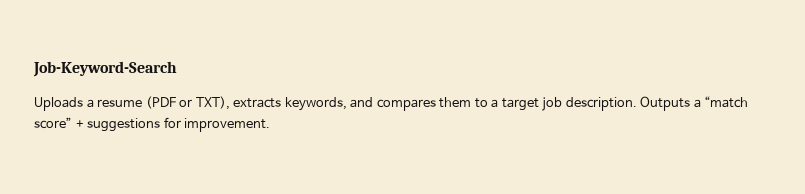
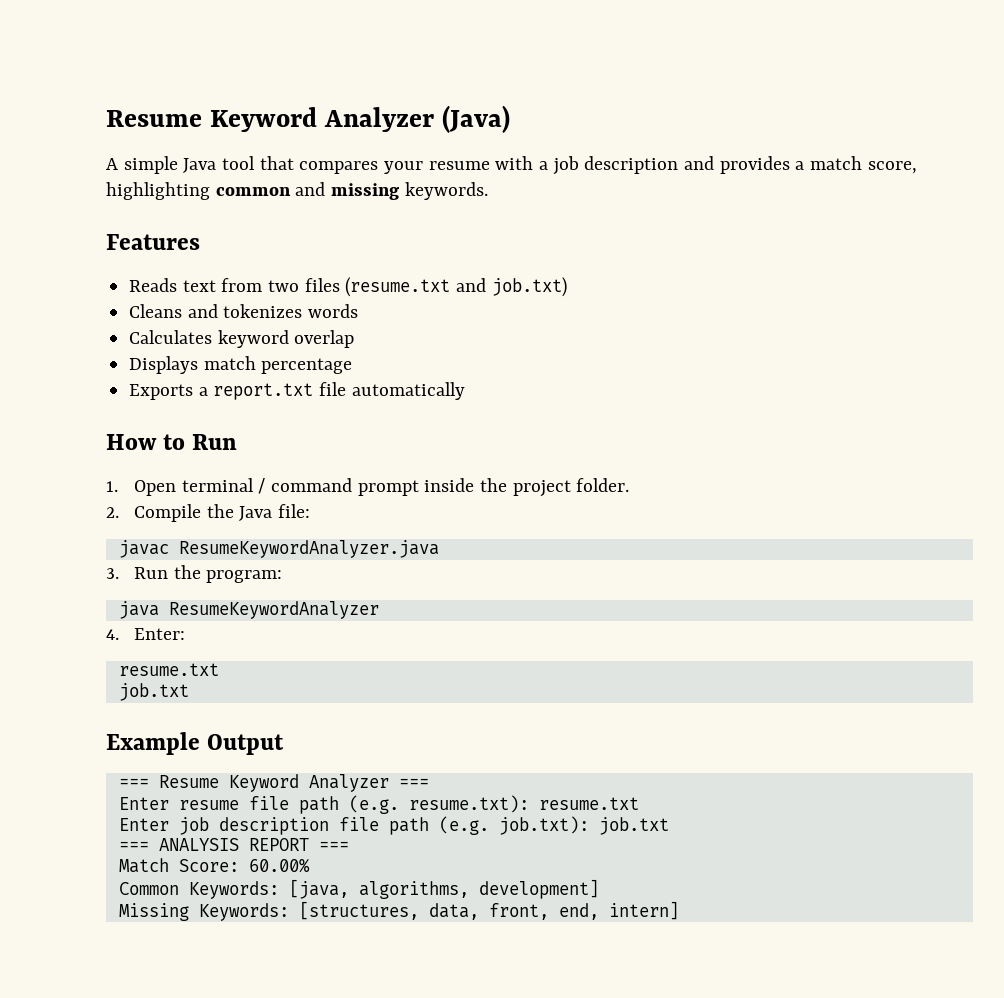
- Job-Keyword-Search
- Uploads a resume (PDF or TXT), extracts keywords, and compares them to a target job description. Outputs a “match score” + suggestions for improvement.
+ Resume Keyword Analyzer (Java)
+ A simple Java tool that compares your resume with a job description and provides a match score, highlighting common and missing keywords.
+ Features
+ Reads text from two files (resume.txt and job.txt)
+ Cleans and tokenizes words
+ Calculates keyword overlap
+ Displays match percentage
+ Exports a report.txt file automatically
+ How to Run
+ 1. Open terminal / command prompt inside the project folder.
+ 2. Compile the Java file:
+ javac ResumeKeywordAnalyzer.java
+ 3. Run the program:
+ java ResumeKeywordAnalyzer
+ 4. Enter:
+ resume.txt
+ job.txt
+ Example Output
+ === Resume Keyword Analyzer ===
+ Enter resume file path (e.g. resume.txt): resume.txt
+ Enter job description file path (e.g. job.txt): job.txt
+ === ANALYSIS REPORT ===
+ Match Score: 60.00%
+ Common Keywords: [java, algorithms, development]
+ Missing Keywords: [structures, data, front, end, intern]

